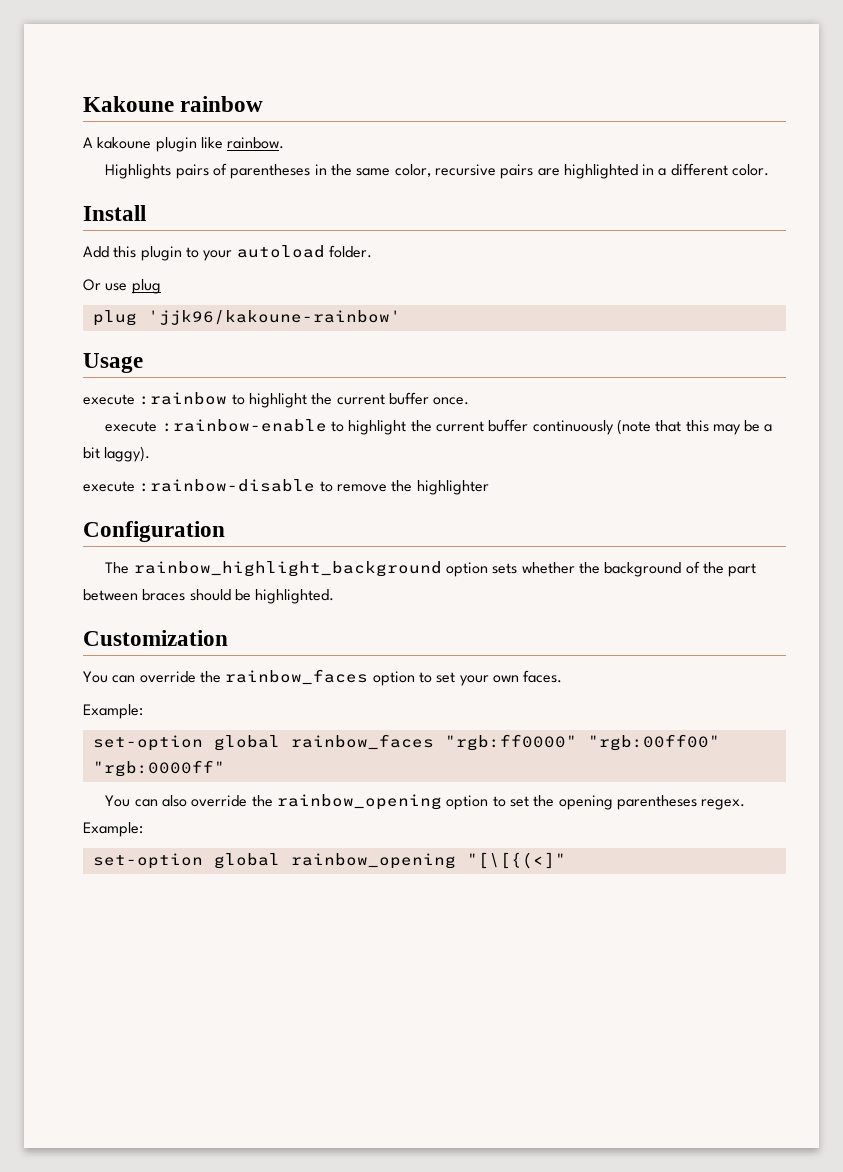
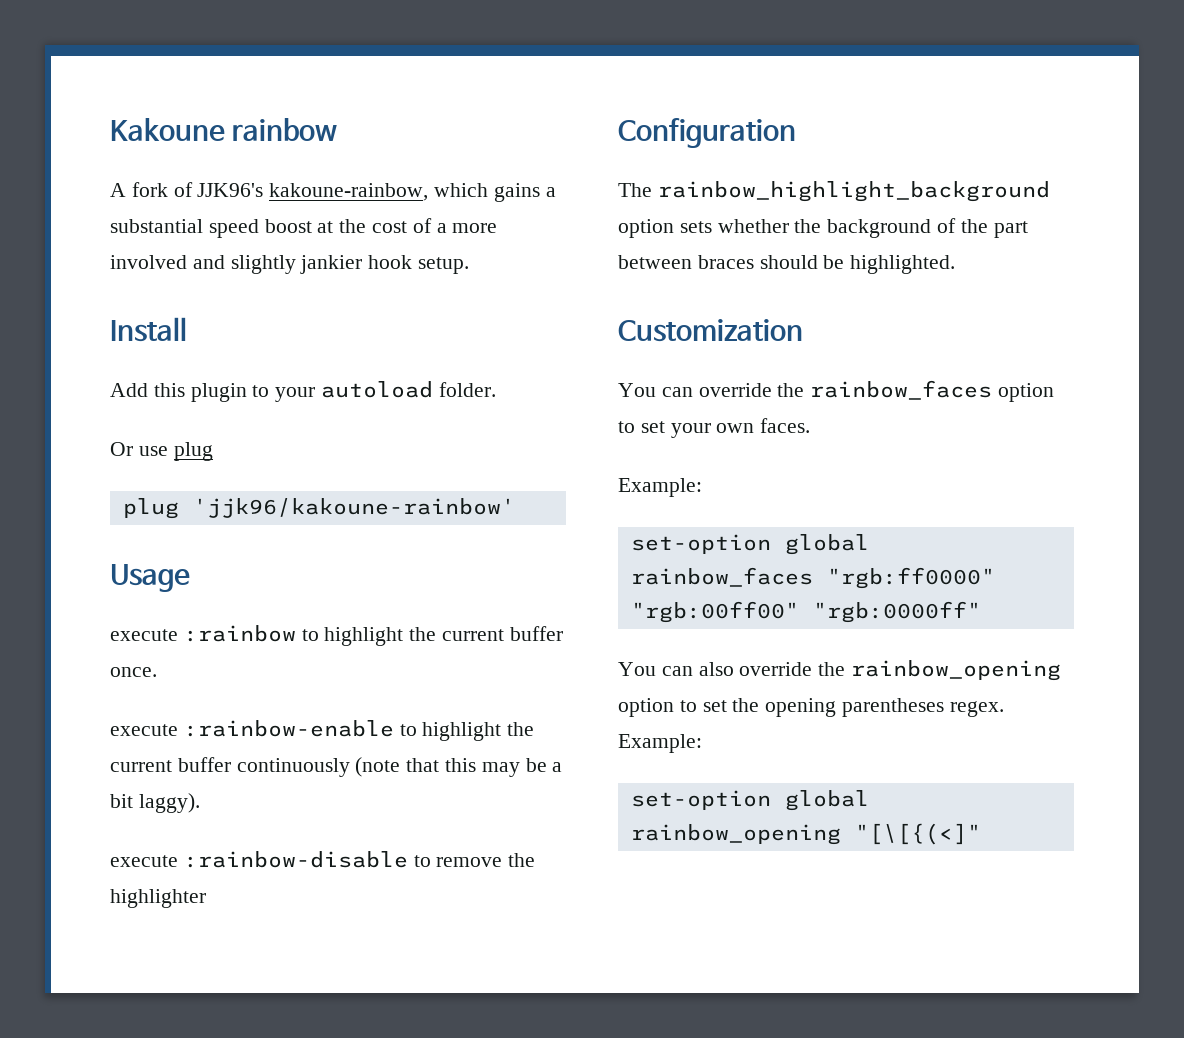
- A kakoune plugin like rainbow.
- Highlights pairs of parentheses in the same color, recursive pairs are highlighted in a different color.
+ A fork of JJK96's kakoune-rainbow, which gains a substantial speed boost at the cost of a more involved and slightly jankier hook setup.

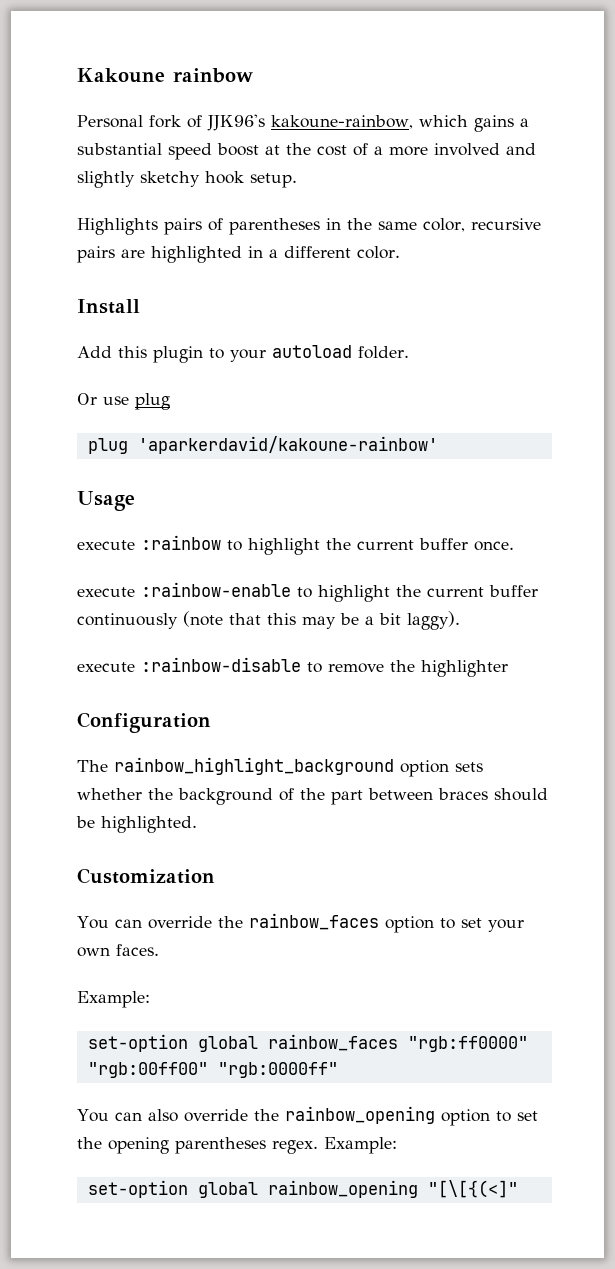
- A fork of JJK96's kakoune-rainbow, which gains a substantial speed boost at the cost of a more involved and slightly jankier hook setup.
+ Personal fork of JJK96's kakoune-rainbow, which gains a substantial speed boost at the cost of a more involved and slightly sketchy hook setup.
+ Highlights pairs of parentheses in the same color, recursive pairs are highlighted in a different color.
- plug 'jjk96/kakoune-rainbow'
+ plug 'aparkerdavid/kakoune-rainbow'

